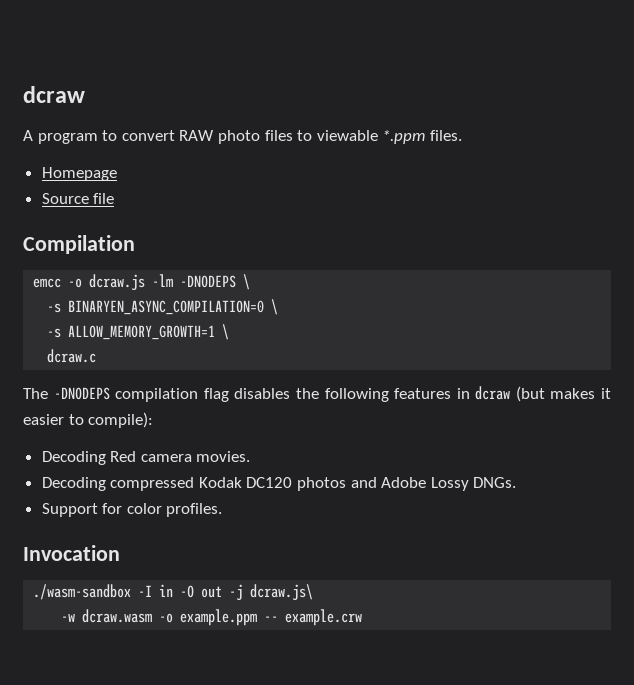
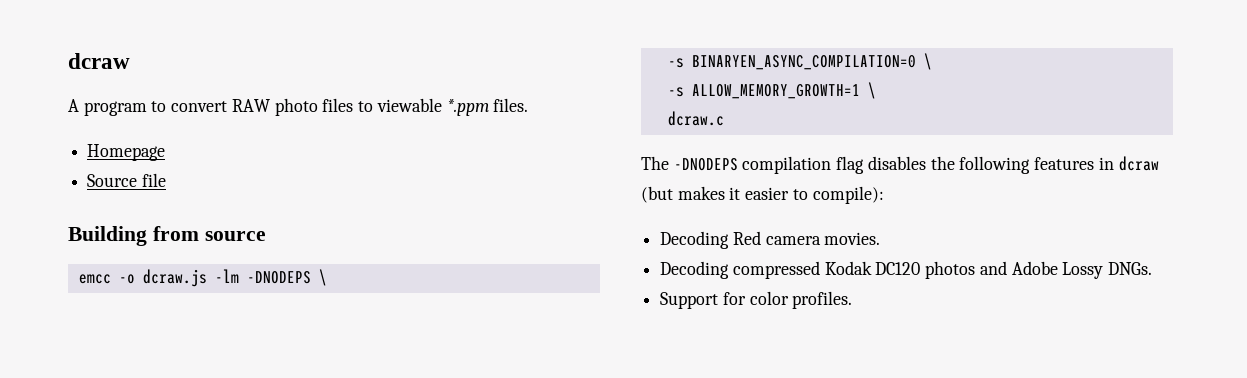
- Compilation
+ Building from source
- Invocation
- ./wasm-sandbox -I in -O out -j dcraw.js\
- -w dcraw.wasm -o example.ppm -- example.crw

